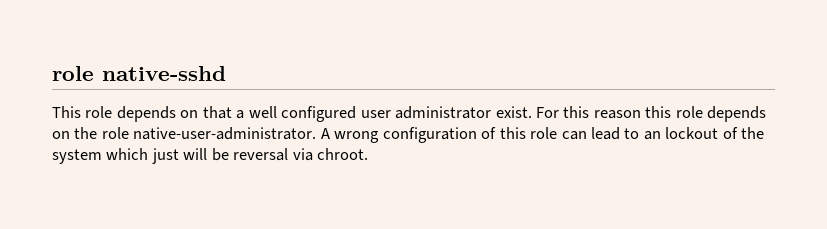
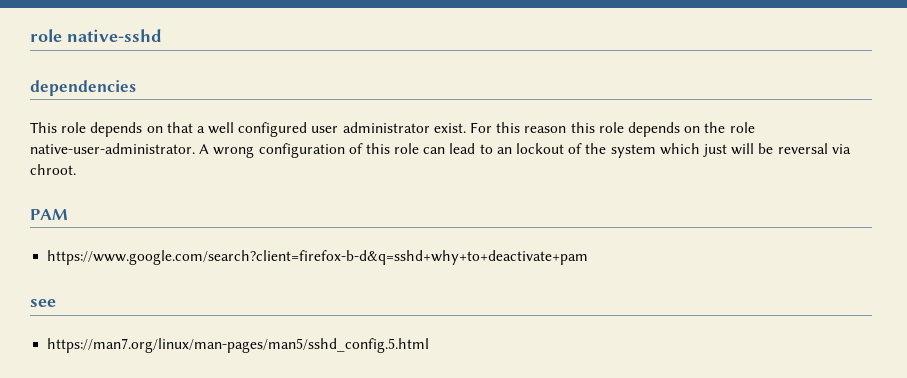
+ dependencies
+ PAM
+ https://www.google.com/search?client=firefox-b-d&q=sshd+why+to+deactivate+pam
+ see
+ https://man7.org/linux/man-pages/man5/sshd_config.5.html

